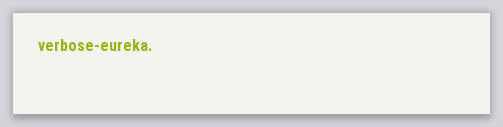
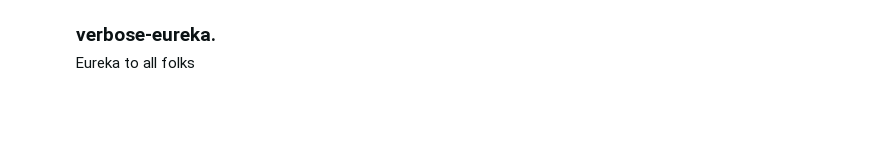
+ Eureka to all folks

